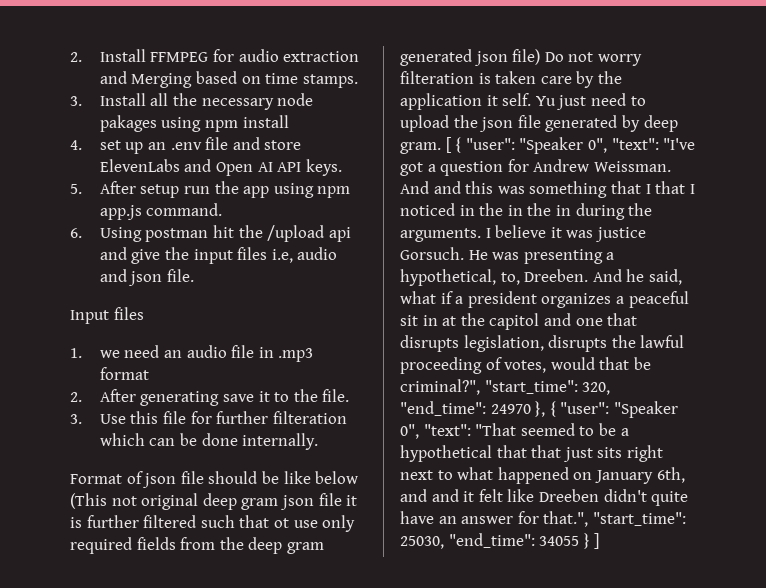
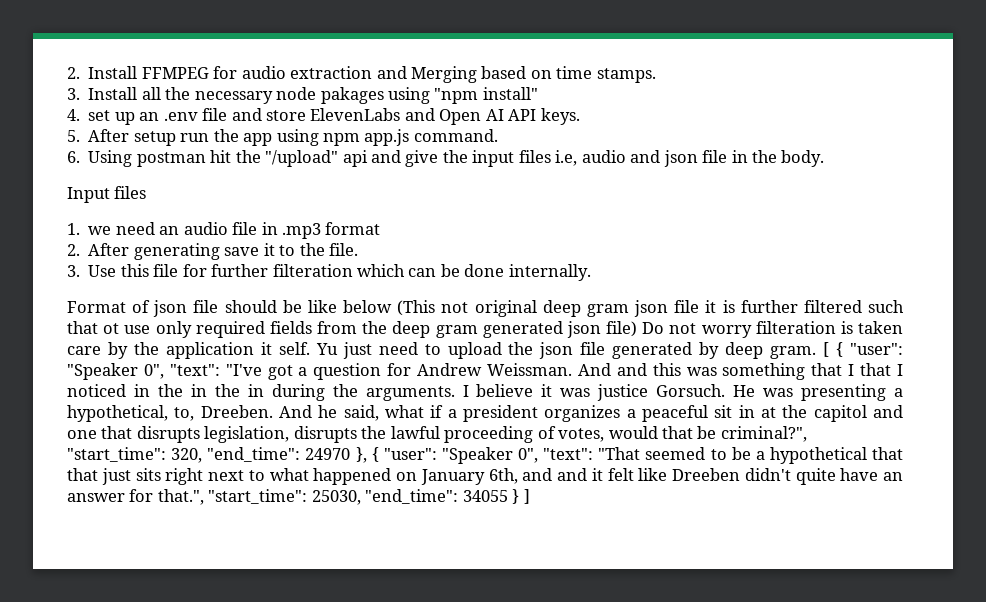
- 3. Install all the necessary node pakages using npm install
+ 3. Install all the necessary node pakages using "npm install"
- 6. Using postman hit the /upload api and give the input files i.e, audio and json file.
+ 6. Using postman hit the "/upload" api and give the input files i.e, audio and json file in the body.

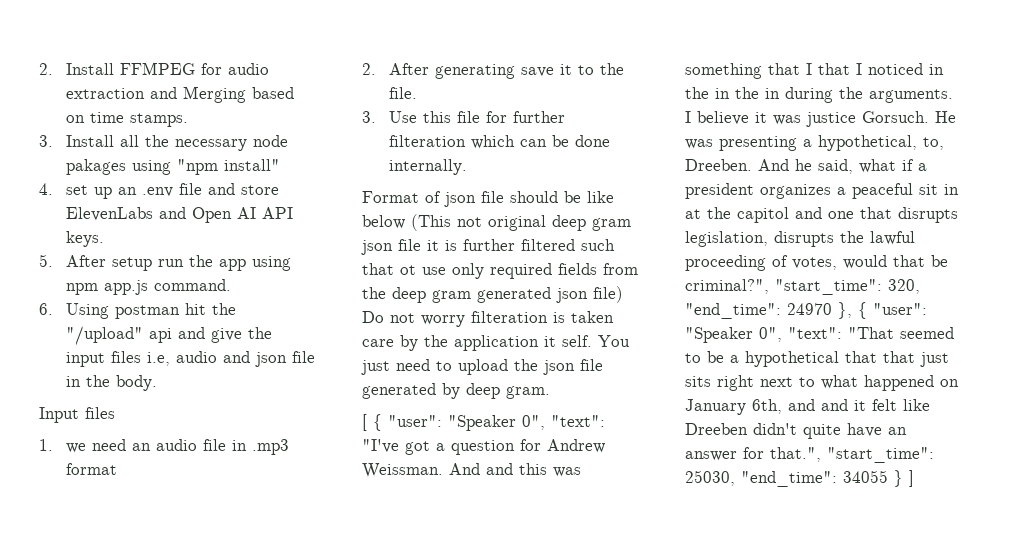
- Yu just need to upload the json file generated by deep gram. [ { "user": "Speaker 0", "text": "I've got a question for Andrew Weissman.
+ You just need to upload the json file generated by deep gram.
+ [ { "user": "Speaker 0", "text": "I've got a question for Andrew Weissman.

